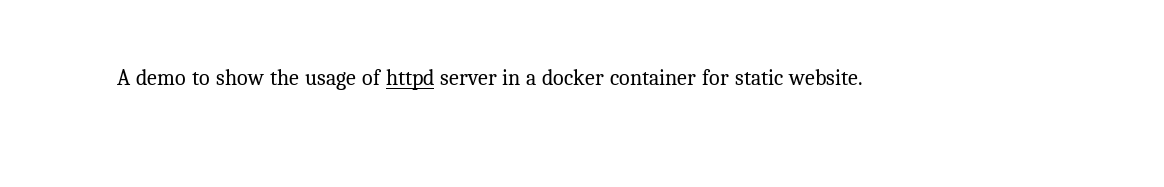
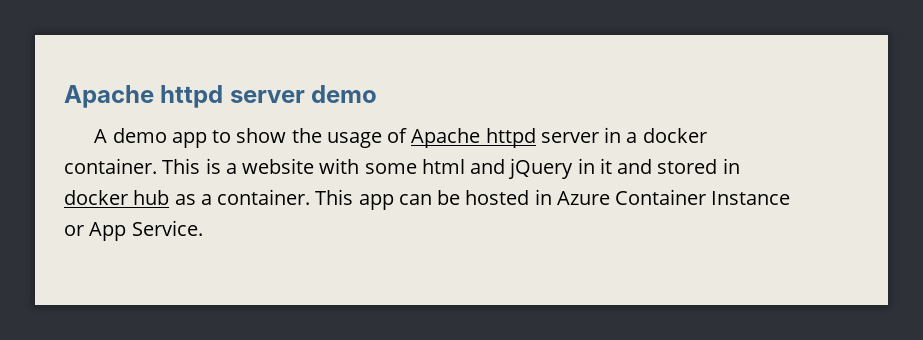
+ Apache httpd server demo
- A demo to show the usage of httpd server in a docker container for static website.
+ A demo app to show the usage of Apache httpd server in a docker container. This is a website with some html and jQuery in it and stored in docker hub as a container. This app can be hosted in Azure Container Instance or App Service.

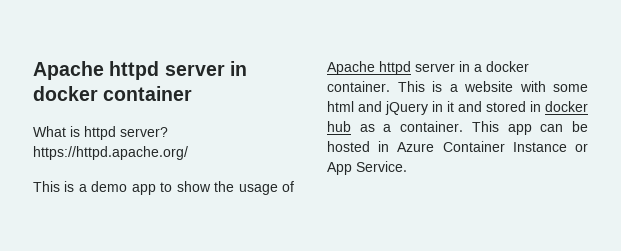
- Apache httpd server demo
- A demo app to show the usage of Apache httpd server in a docker container.
+ Apache httpd server in docker container
+ What is httpd server? https://httpd.apache.org/
+ This is a demo app to show the usage of Apache httpd server in a docker container.

